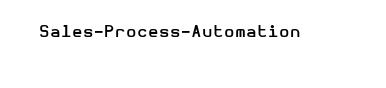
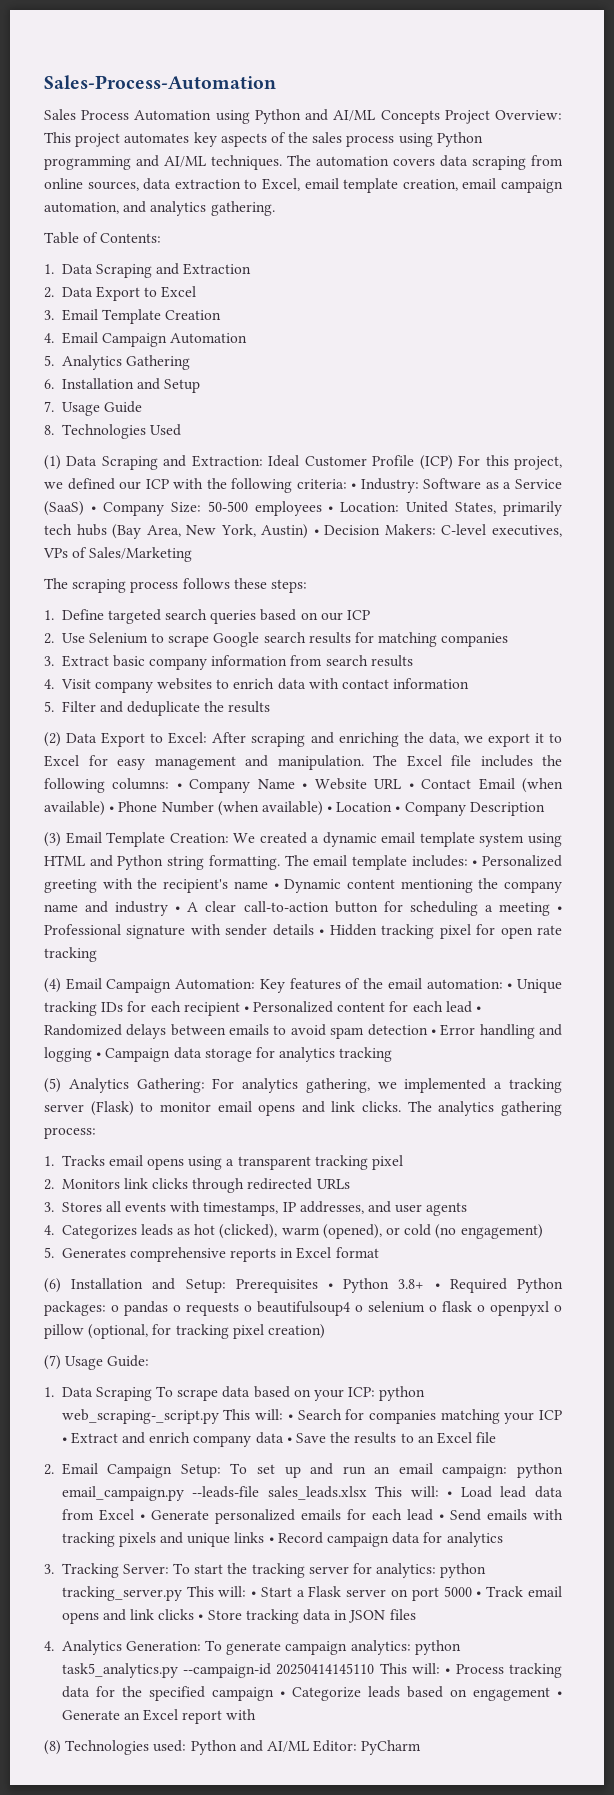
+ Sales Process Automation using Python and AI/ML Concepts Project Overview: This project automates key aspects of the sales process using Python programming and AI/ML techniques. The automation covers data scraping from online sources, data extraction to Excel, email template creation, email campaign automation, and analytics gathering.
+ Table of Contents:
+ 1. Data Scraping and Extraction
+ 2. Data Export to Excel
+ 3. Email Template Creation
+ 4. Email Campaign Automation
+ 5. Analytics Gathering
+ 6. Installation and Setup
+ 7. Usage Guide
+ 8. Technologies Used
+ (1) Data Scraping and Extraction: Ideal Customer Profile (ICP) For this project, we defined our ICP with the following criteria: • Industry: Software as a Service (SaaS) • Company Size: 50-500 employees • Location: United States, primarily tech hubs (Bay Area, New York, Austin) • Decision Makers: C-level executives, VPs of Sales/Marketing
+ The scraping process follows these steps:
+ 1. Define targeted search queries based on our ICP
+ 2. Use Selenium to scrape Google search results for matching companies
+ 3. Extract basic company information from search results
+ 4. Visit company websites to enrich data with contact information
+ 5. Filter and deduplicate the results
+ (2) Data Export to Excel: After scraping and enriching the data, we export it to Excel for easy management and manipulation. The Excel file includes the following columns: • Company Name • Website URL • Contact Email (when available) • Phone Number (when available) • Location • Company Description
+ (3) Email Template Creation: We created a dynamic email template system using HTML and Python string formatting. The email template includes: • Personalized greeting with the recipient's name • Dynamic content mentioning the company name and industry • A clear call-to-action button for scheduling a meeting • Professional signature with sender details • Hidden tracking pixel for open rate tracking
+ (4) Email Campaign Automation: Key features of the email automation: • Unique tracking IDs for each recipient • Personalized content for each lead • Randomized delays between emails to avoid spam detection • Error handling and logging • Campaign data storage for analytics tracking
+ (5) Analytics Gathering: For analytics gathering, we implemented a tracking server (Flask) to monitor email opens and link clicks. The analytics gathering process:
+ 1. Tracks email opens using a transparent tracking pixel
+ 2. Monitors link clicks through redirected URLs
+ 3. Stores all events with timestamps, IP addresses, and user agents
+ 4. Categorizes leads as hot (clicked), warm (opened), or cold (no engagement)
+ 5. Generates comprehensive reports in Excel format
+ (6) Installation and Setup: Prerequisites • Python 3.8+ • Required Python packages: o pandas o requests o beautifulsoup4 o selenium o flask o openpyxl o pillow (optional, for tracking pixel creation)
+ (7) Usage Guide:
+ 1. Data Scraping To scrape data based on your ICP: python web_scraping-_script.py This will: • Search for companies matching your ICP • Extract and enrich company data • Save the results to an Excel file
+ 2. Email Campaign Setup: To set up and run an email campaign: python email_campaign.py --leads-file sales_leads.xlsx This will: • Load lead data from Excel • Generate personalized emails for each lead • Send emails with tracking pixels and unique links • Record campaign data for analytics
+ 3. Tracking Server: To start the tracking server for analytics: python tracking_server.py This will: • Start a Flask server on port 5000 • Track email opens and link clicks • Store tracking data in JSON files
+ 4. Analytics Generation: To generate campaign analytics: python task5_analytics.py --campaign-id 20250414145110 This will: • Process tracking data for the specified campaign • Categorize leads based on engagement • Generate an Excel report with
+ (8) Technologies used: Python and AI/ML Editor: PyCharm

